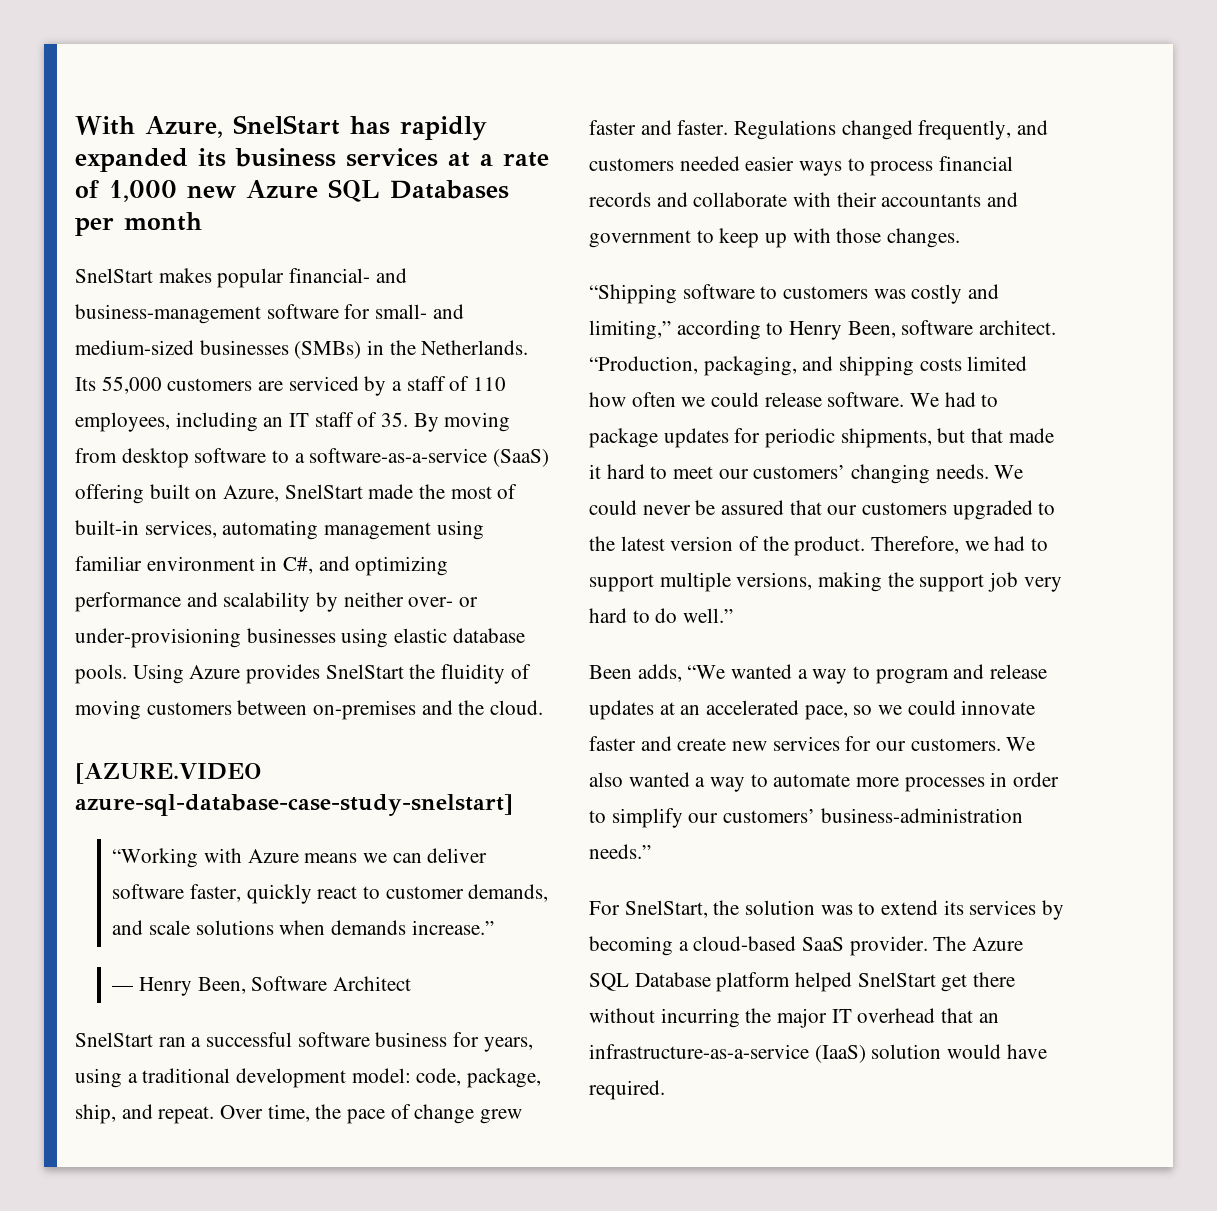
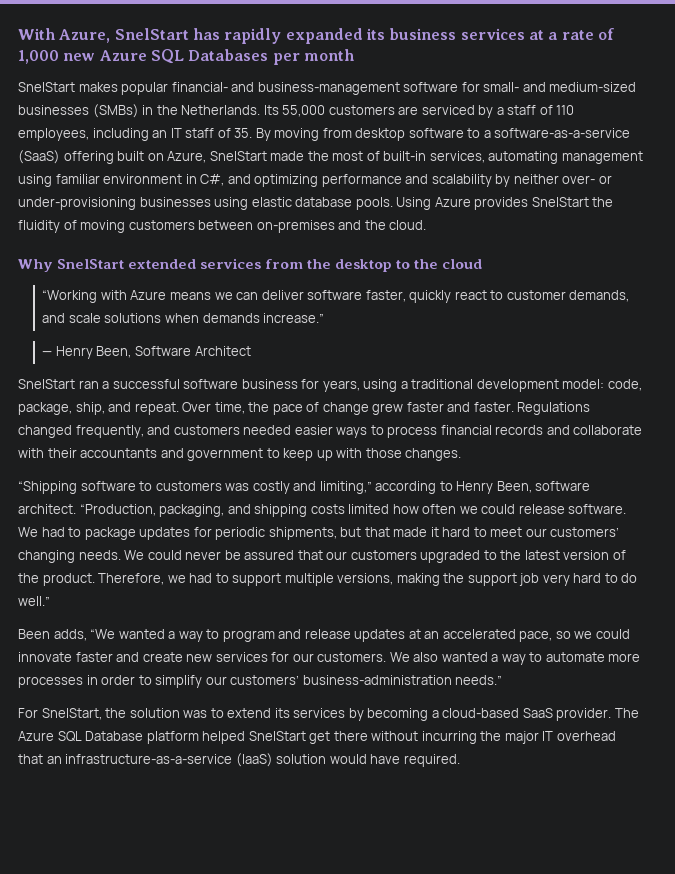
- [AZURE.VIDEO azure-sql-database-case-study-snelstart]
+ Why SnelStart extended services from the desktop to the cloud

